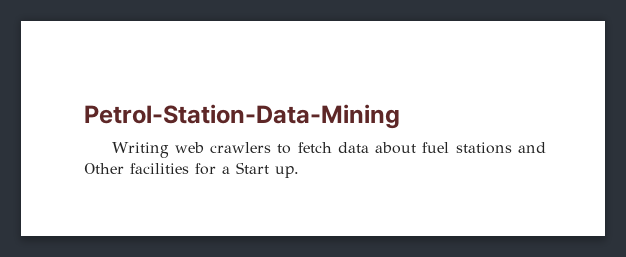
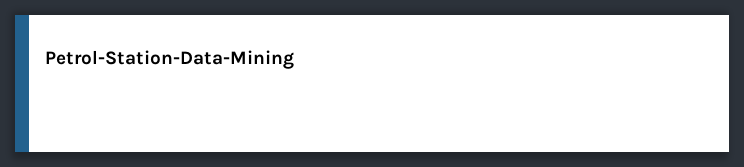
- Writing web crawlers to fetch data about fuel stations and Other facilities for a Start up.

